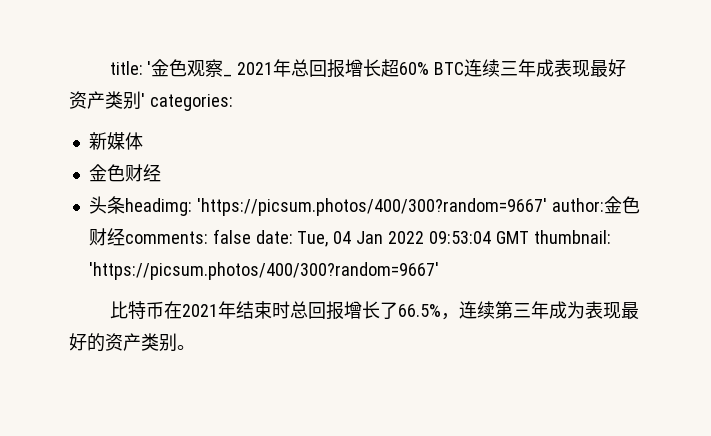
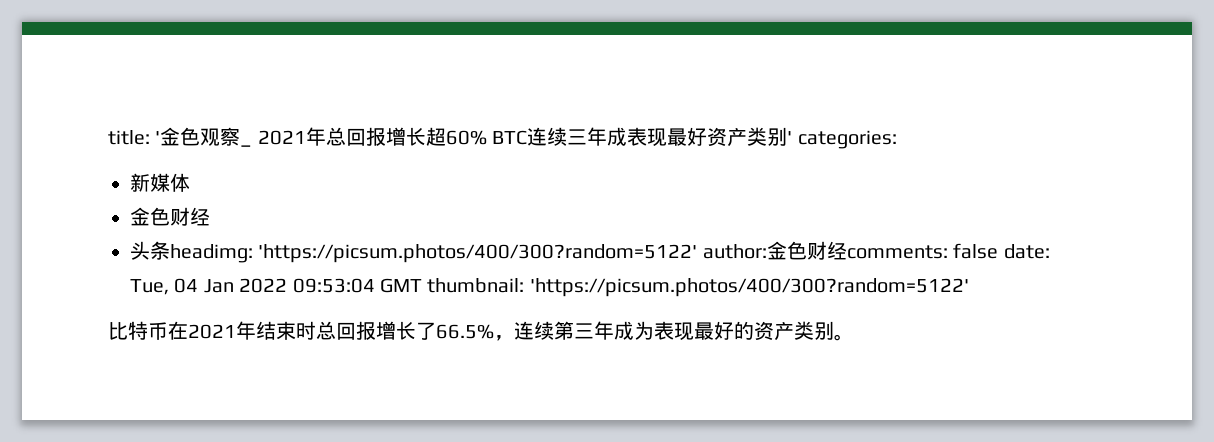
- 头条headimg: 'https://picsum.photos/400/300?random=9667' author:金色财经comments: false date: Tue, 04 Jan 2022 09:53:04 GMT thumbnail: 'https://picsum.photos/400/300?random=9667'
+ 头条headimg: 'https://picsum.photos/400/300?random=5122' author:金色财经comments: false date: Tue, 04 Jan 2022 09:53:04 GMT thumbnail: 'https://picsum.photos/400/300?random=5122'

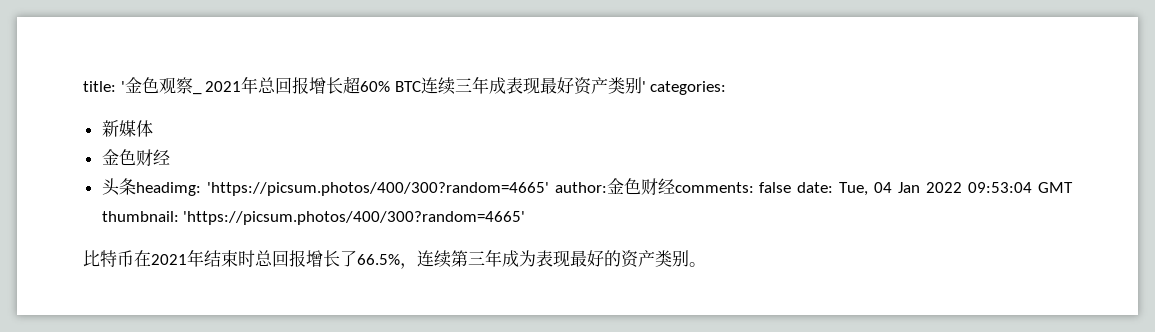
- 头条headimg: 'https://picsum.photos/400/300?random=5122' author:金色财经comments: false date: Tue, 04 Jan 2022 09:53:04 GMT thumbnail: 'https://picsum.photos/400/300?random=5122'
+ 头条headimg: 'https://picsum.photos/400/300?random=4665' author:金色财经comments: false date: Tue, 04 Jan 2022 09:53:04 GMT thumbnail: 'https://picsum.photos/400/300?random=4665'

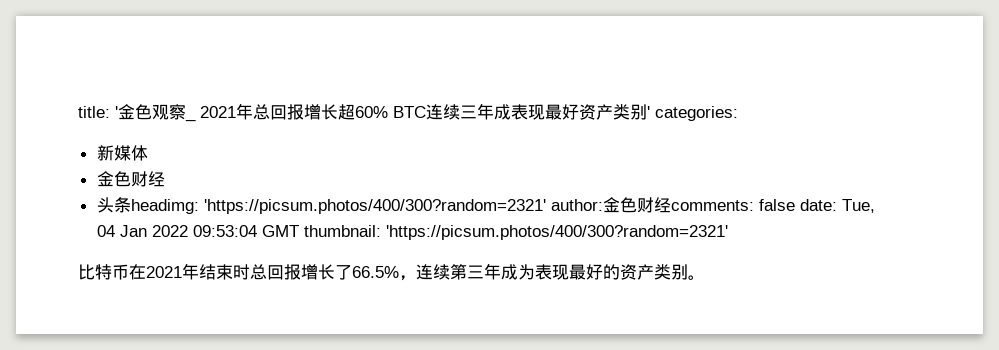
- 头条headimg: 'https://picsum.photos/400/300?random=4665' author:金色财经comments: false date: Tue, 04 Jan 2022 09:53:04 GMT thumbnail: 'https://picsum.photos/400/300?random=4665'
+ 头条headimg: 'https://picsum.photos/400/300?random=2321' author:金色财经comments: false date: Tue, 04 Jan 2022 09:53:04 GMT thumbnail: 'https://picsum.photos/400/300?random=2321'

